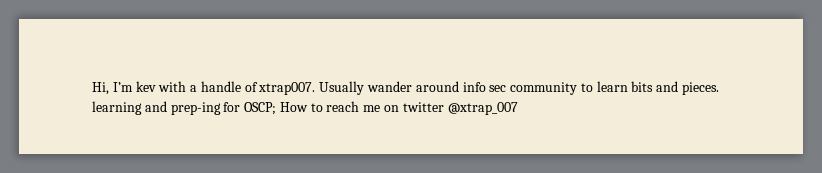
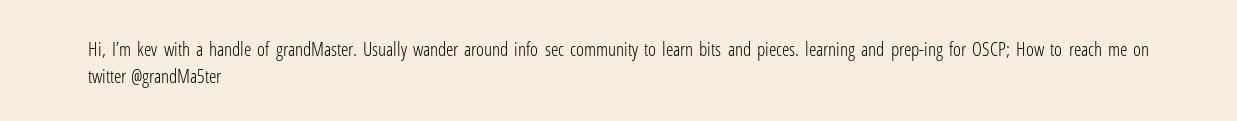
- Hi, I’m kev with a handle of xtrap007.
+ Hi, I’m kev with a handle of grandMaster.
- Usually wander around info sec community to learn bits and pieces. learning and prep-ing for OSCP; How to reach me on twitter @xtrap_007
+ Usually wander around info sec community to learn bits and pieces. learning and prep-ing for OSCP; How to reach me on twitter @grandMa5ter

